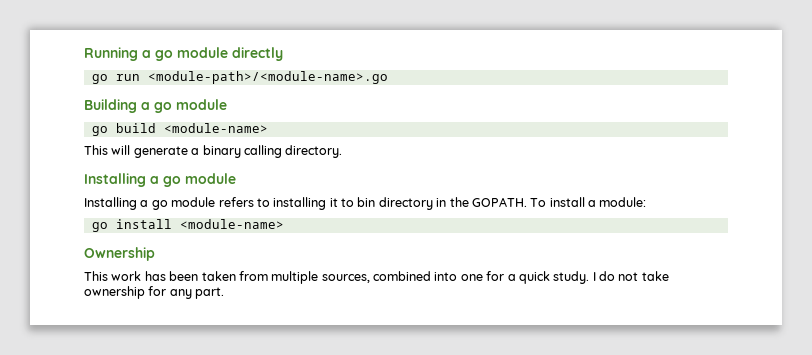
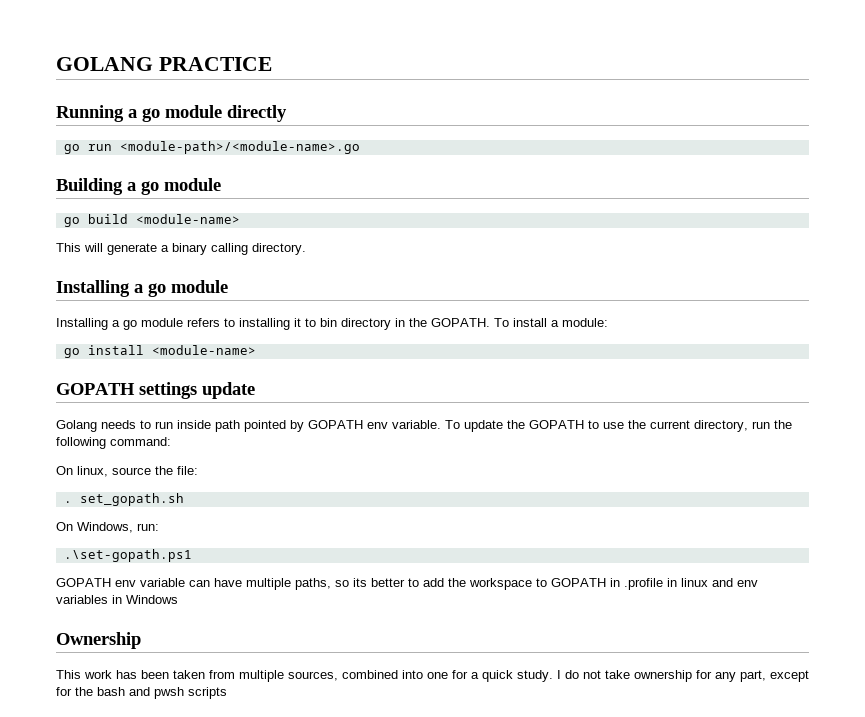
+ GOLANG PRACTICE
+ GOPATH settings update
+ Golang needs to run inside path pointed by GOPATH env variable. To update the GOPATH to use the current directory, run the following command:
+ On linux, source the file:
+ . set_gopath.sh
+ On Windows, run:
+ .\set-gopath.ps1
+ GOPATH env variable can have multiple paths, so its better to add the workspace to GOPATH in .profile in linux and env variables in Windows
- I do not take ownership for any part.
+ I do not take ownership for any part, except for the bash and pwsh scripts

